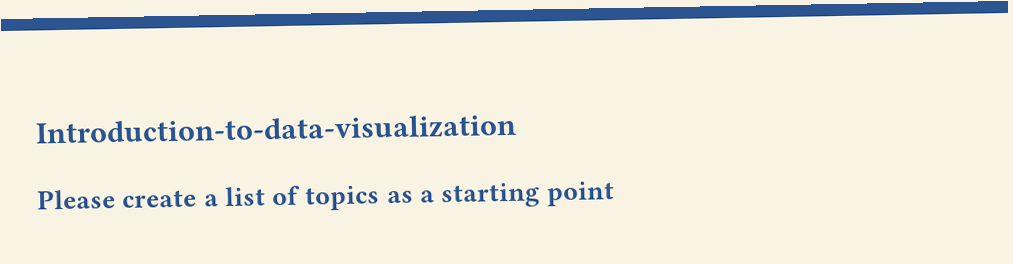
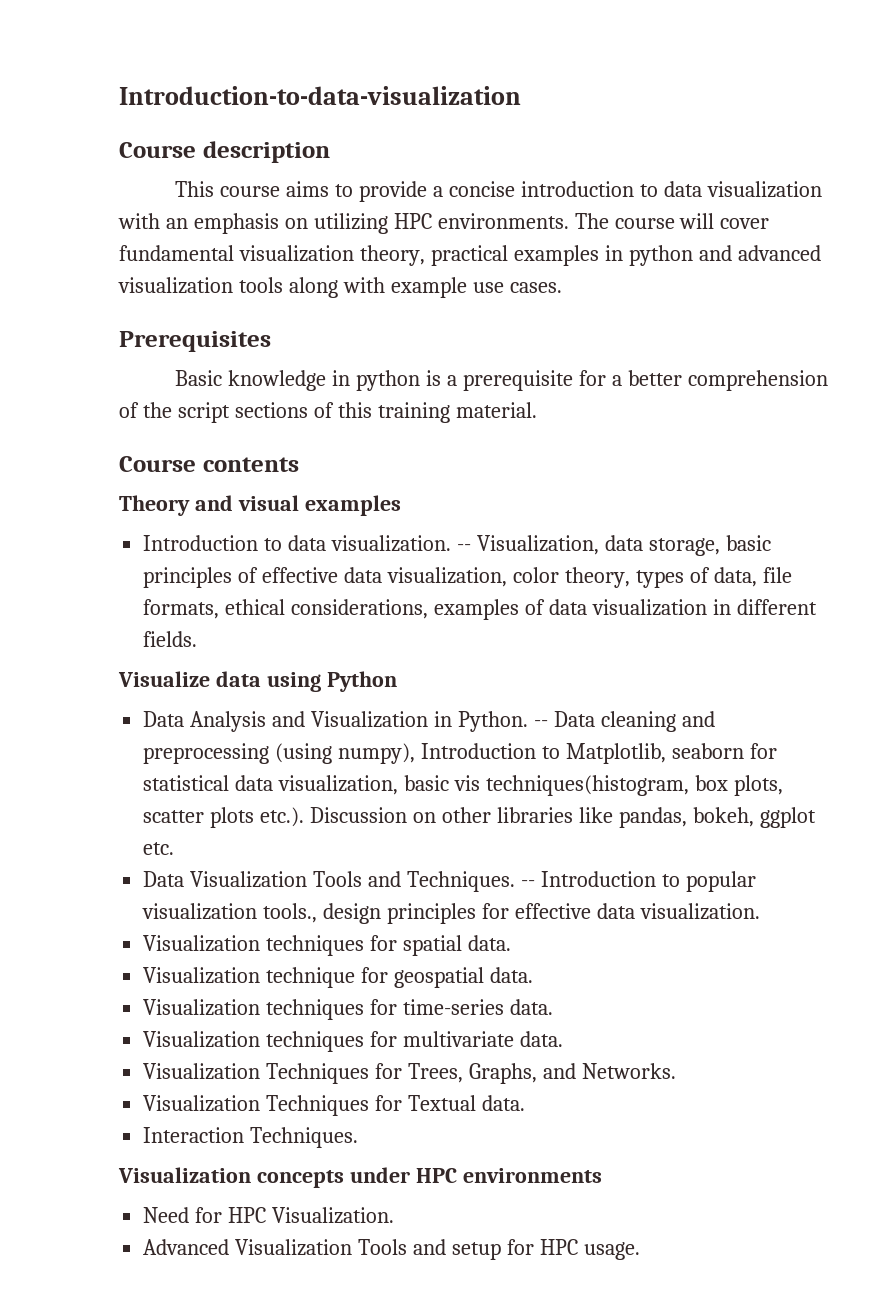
- Please create a list of topics as a starting point
+ Course description
+ This course aims to provide a concise introduction to data visualization with an emphasis on utilizing HPC environments. The course will cover fundamental visualization theory, practical examples in python and advanced visualization tools along with example use cases.
+ Prerequisites
+ Basic knowledge in python is a prerequisite for a better comprehension of the script sections of this training material.
+ Course contents
+ Theory and visual examples
+ Introduction to data visualization. -- Visualization, data storage, basic principles of effective data visualization, color theory, types of data, file formats, ethical considerations, examples of data visualization in different fields.
+ Visualize data using Python
+ Data Analysis and Visualization in Python. -- Data cleaning and preprocessing (using numpy), Introduction to Matplotlib, seaborn for statistical data visualization, basic vis techniques(histogram, box plots, scatter plots etc.). Discussion on other libraries like pandas, bokeh, ggplot etc.
+ Data Visualization Tools and Techniques. -- Introduction to popular visualization tools., design principles for effective data visualization.
+ Visualization techniques for spatial data.
+ Visualization technique for geospatial data.
+ Visualization techniques for time-series data.
+ Visualization techniques for multivariate data.
+ Visualization Techniques for Trees, Graphs, and Networks.
+ Visualization Techniques for Textual data.
+ Interaction Techniques.
+ Visualization concepts under HPC environments
+ Need for HPC Visualization.
+ Advanced Visualization Tools and setup for HPC usage.

